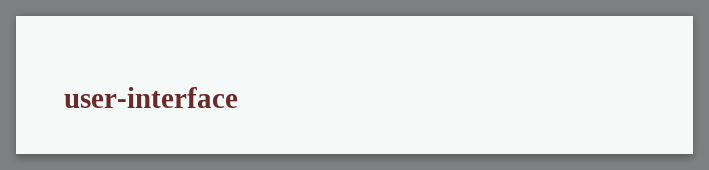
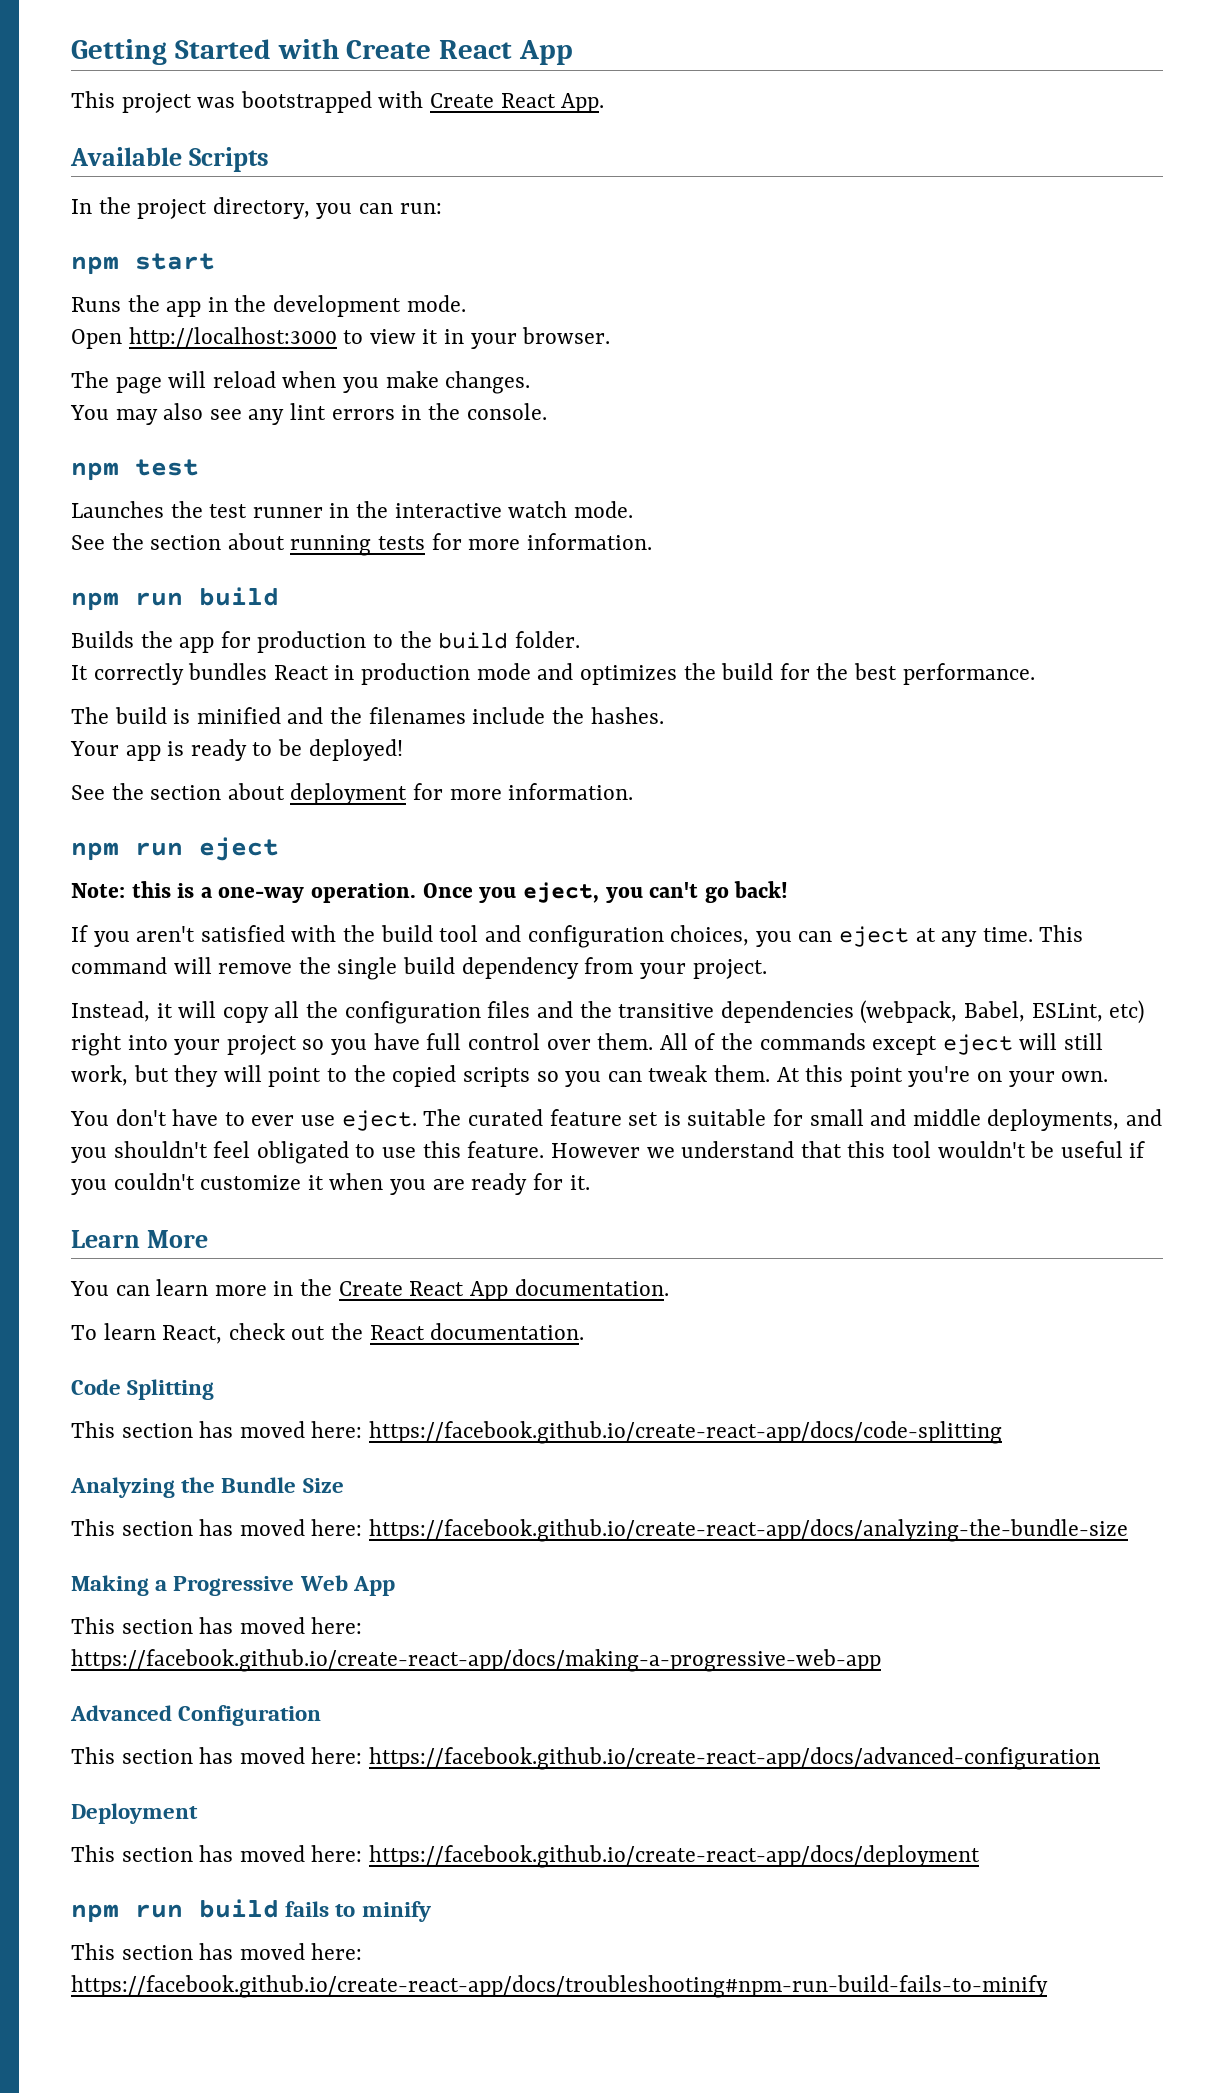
- user-interface
+ Getting Started with Create React App
+ This project was bootstrapped with Create React App.
+ Available Scripts
+ In the project directory, you can run:
+ npm start
+ Runs the app in the development mode.
+ Open http://localhost:3000 to view it in your browser.
+ The page will reload when you make changes.
+ You may also see any lint errors in the console.
+ npm test
+ Launches the test runner in the interactive watch mode.
+ See the section about running tests for more information.
+ npm run build
+ Builds the app for production to the build folder.
+ It correctly bundles React in production mode and optimizes the build for the best performance.
+ The build is minified and the filenames include the hashes.
+ Your app is ready to be deployed!
+ See the section about deployment for more information.
+ npm run eject
+ Note: this is a one-way operation. Once you eject, you can't go back!
+ If you aren't satisfied with the build tool and configuration choices, you can eject at any time. This command will remove the single build dependency from your project.
+ Instead, it will copy all the configuration files and the transitive dependencies (webpack, Babel, ESLint, etc) right into your project so you have full control over them. All of the commands except eject will still work, but they will point to the copied scripts so you can tweak them. At this point you're on your own.
+ You don't have to ever use eject. The curated feature set is suitable for small and middle deployments, and you shouldn't feel obligated to use this feature. However we understand that this tool wouldn't be useful if you couldn't customize it when you are ready for it.
+ Learn More
+ You can learn more in the Create React App documentation.
+ To learn React, check out the React documentation.
+ Code Splitting
+ This section has moved here: https://facebook.github.io/create-react-app/docs/code-splitting
+ Analyzing the Bundle Size
+ This section has moved here: https://facebook.github.io/create-react-app/docs/analyzing-the-bundle-size
+ Making a Progressive Web App
+ This section has moved here: https://facebook.github.io/create-react-app/docs/making-a-progressive-web-app
+ Advanced Configuration
+ This section has moved here: https://facebook.github.io/create-react-app/docs/advanced-configuration
+ Deployment
+ This section has moved here: https://facebook.github.io/create-react-app/docs/deployment
+ npm run build fails to minify
+ This section has moved here: https://facebook.github.io/create-react-app/docs/troubleshooting#npm-run-build-fails-to-minify

